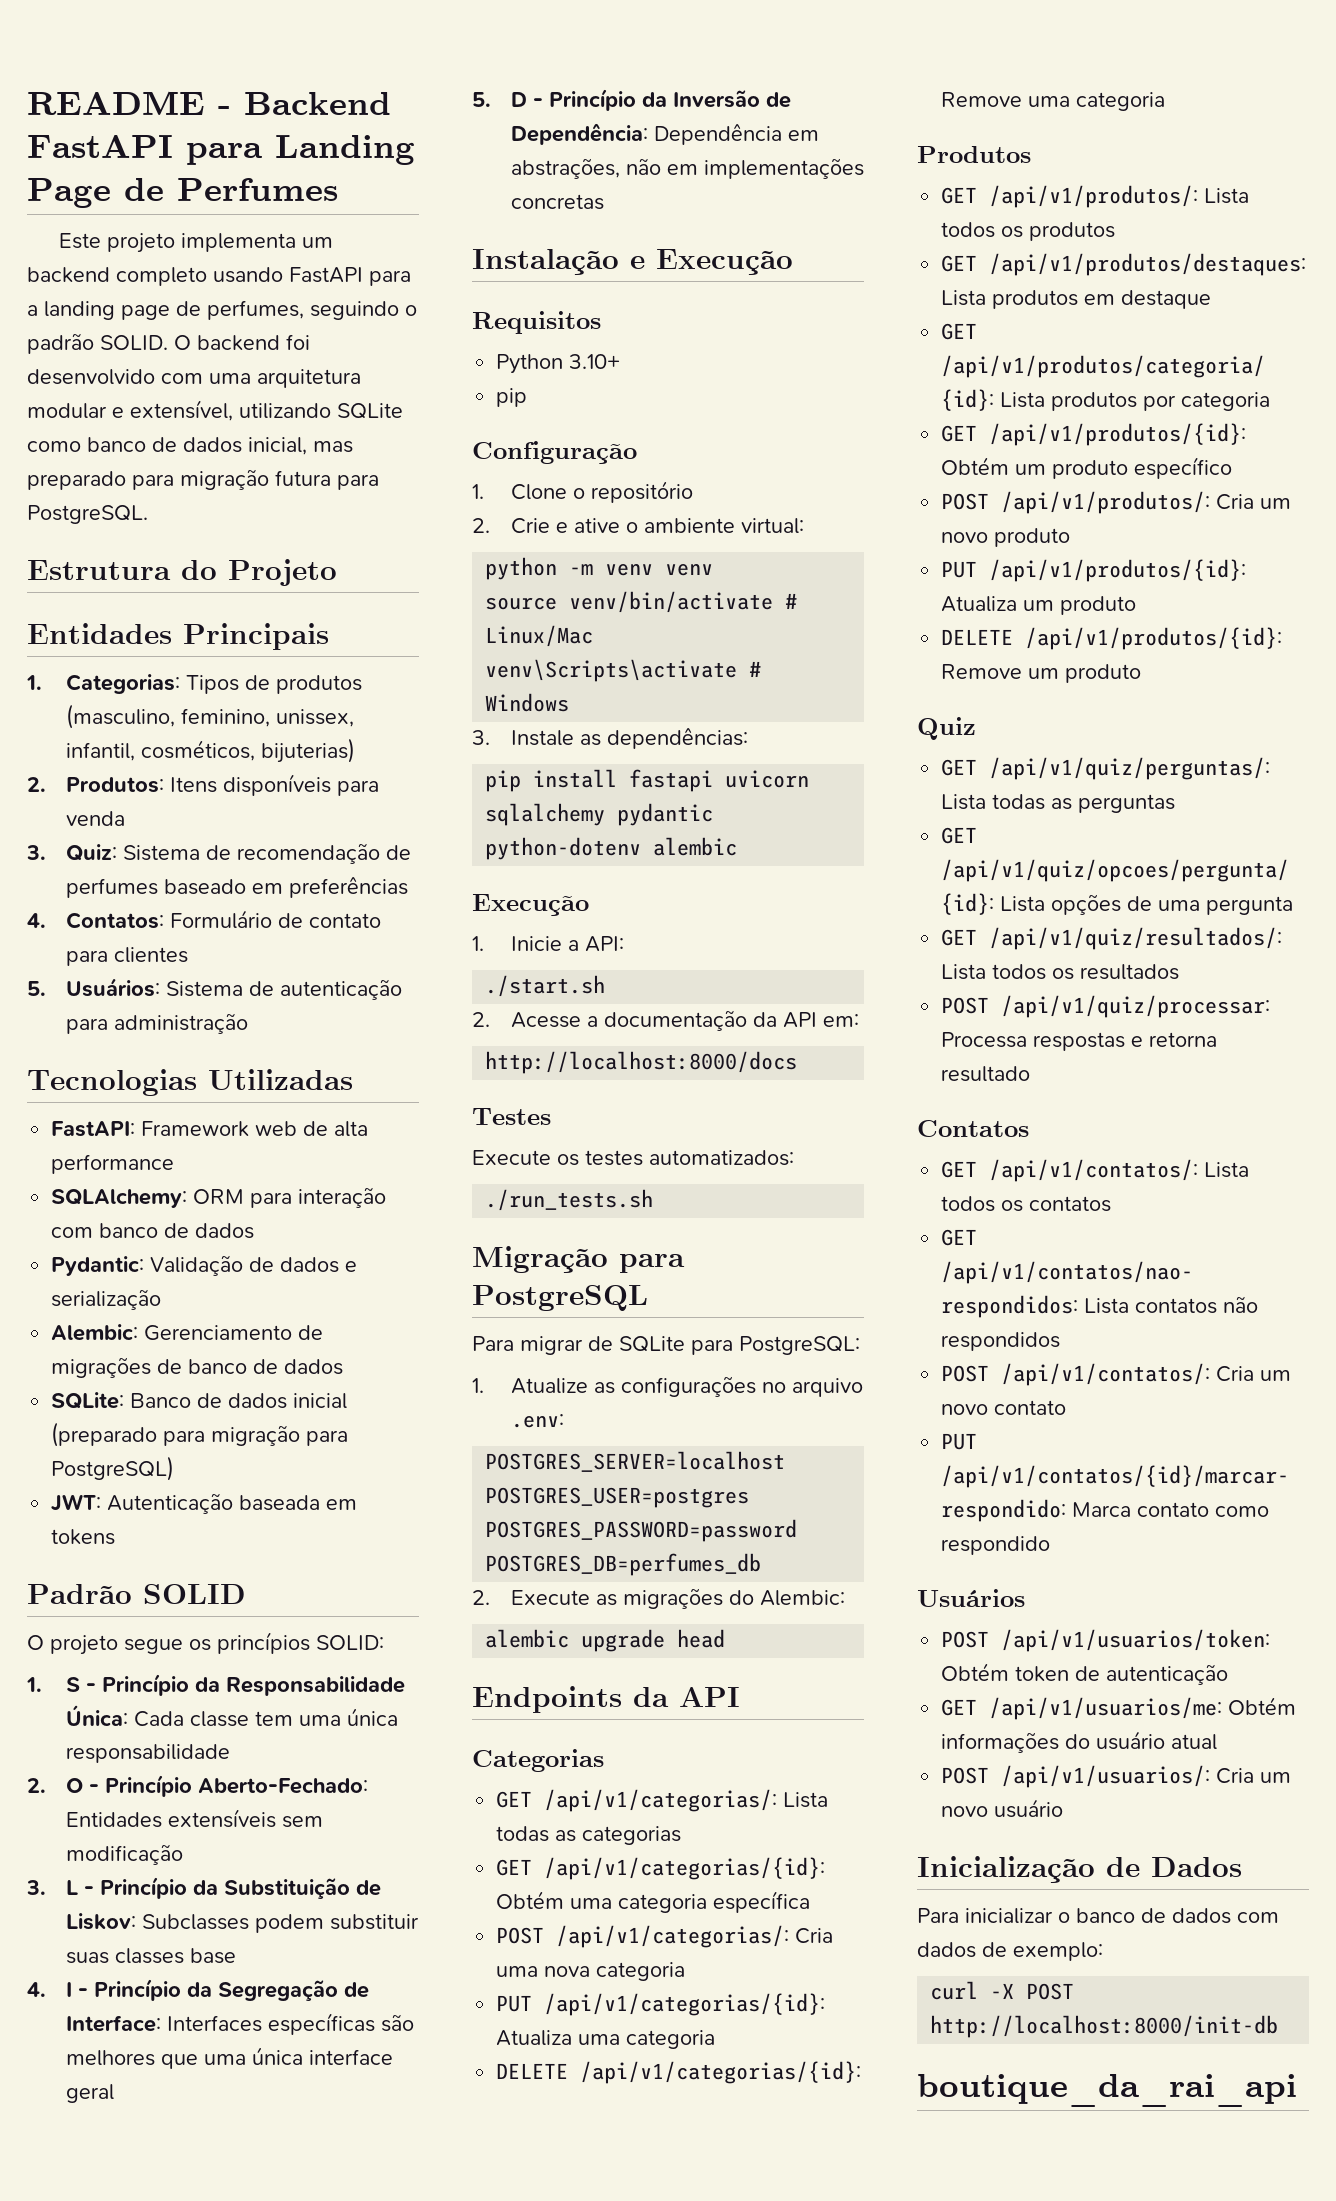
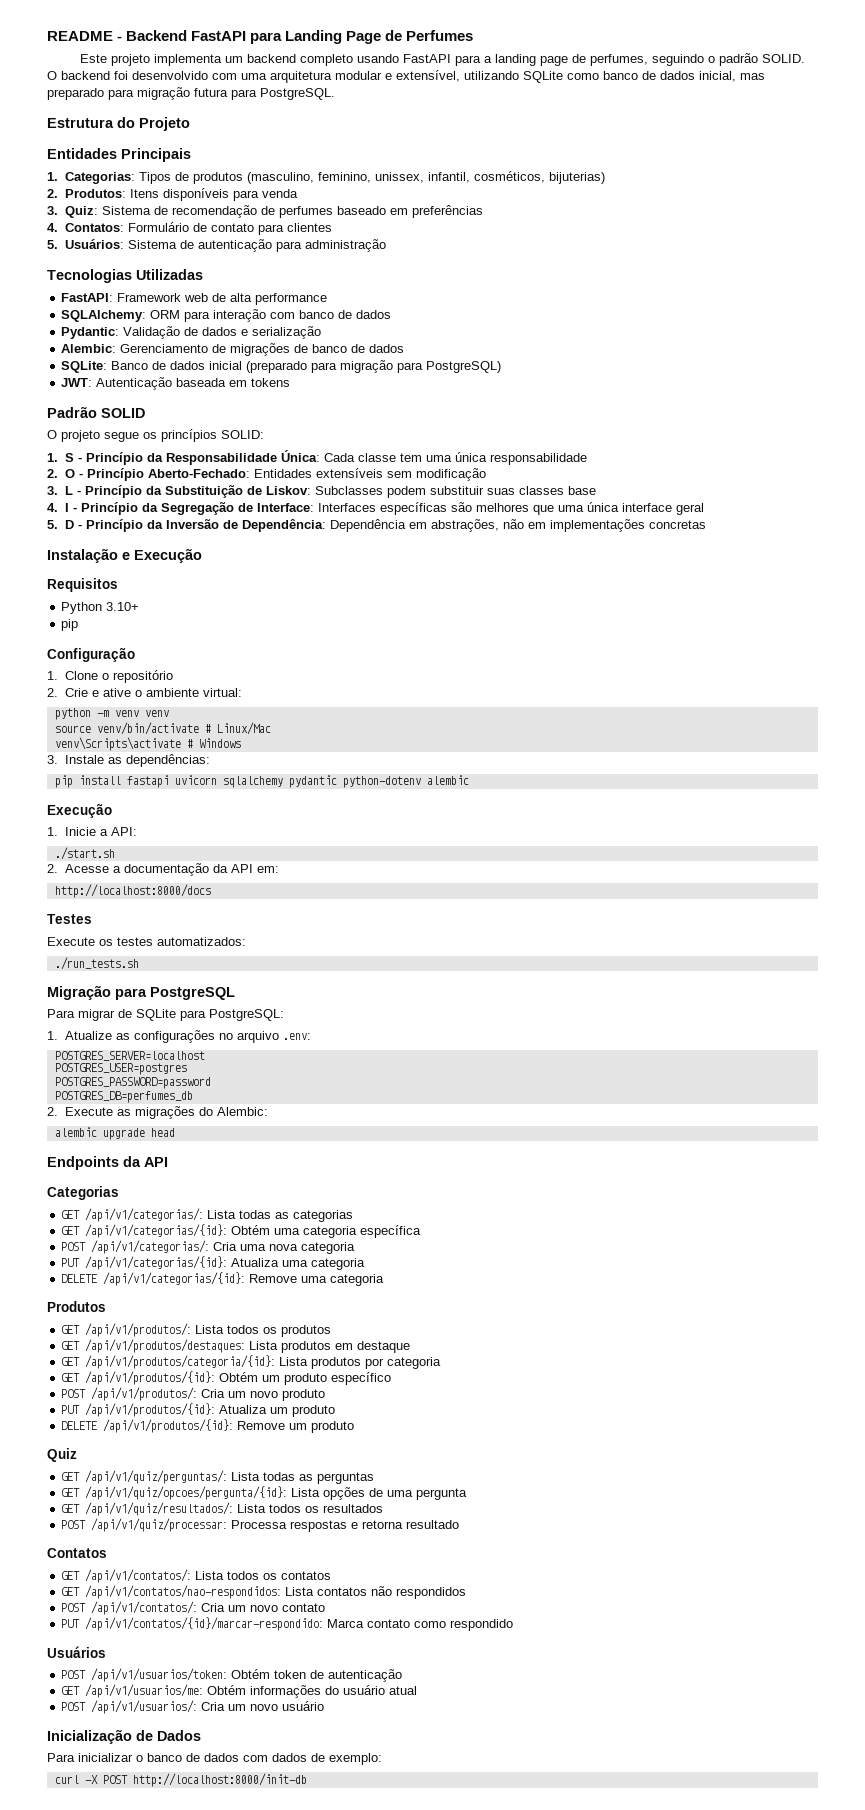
- boutique_da_rai_api

